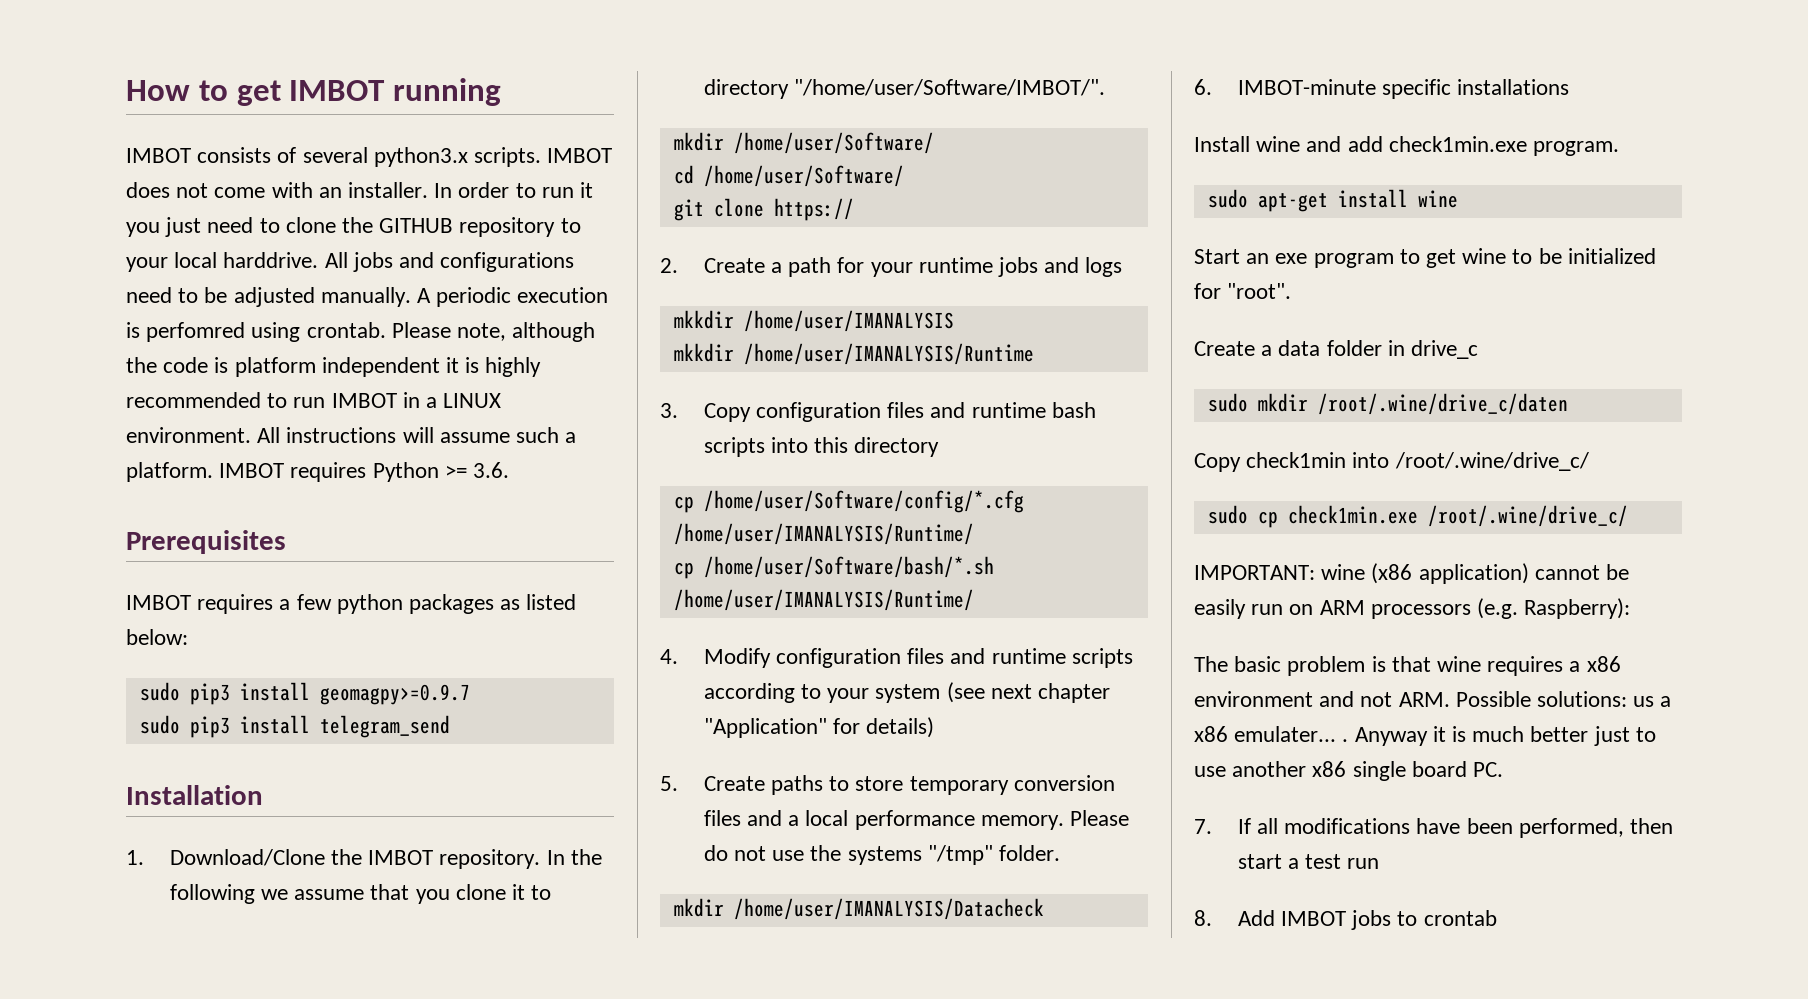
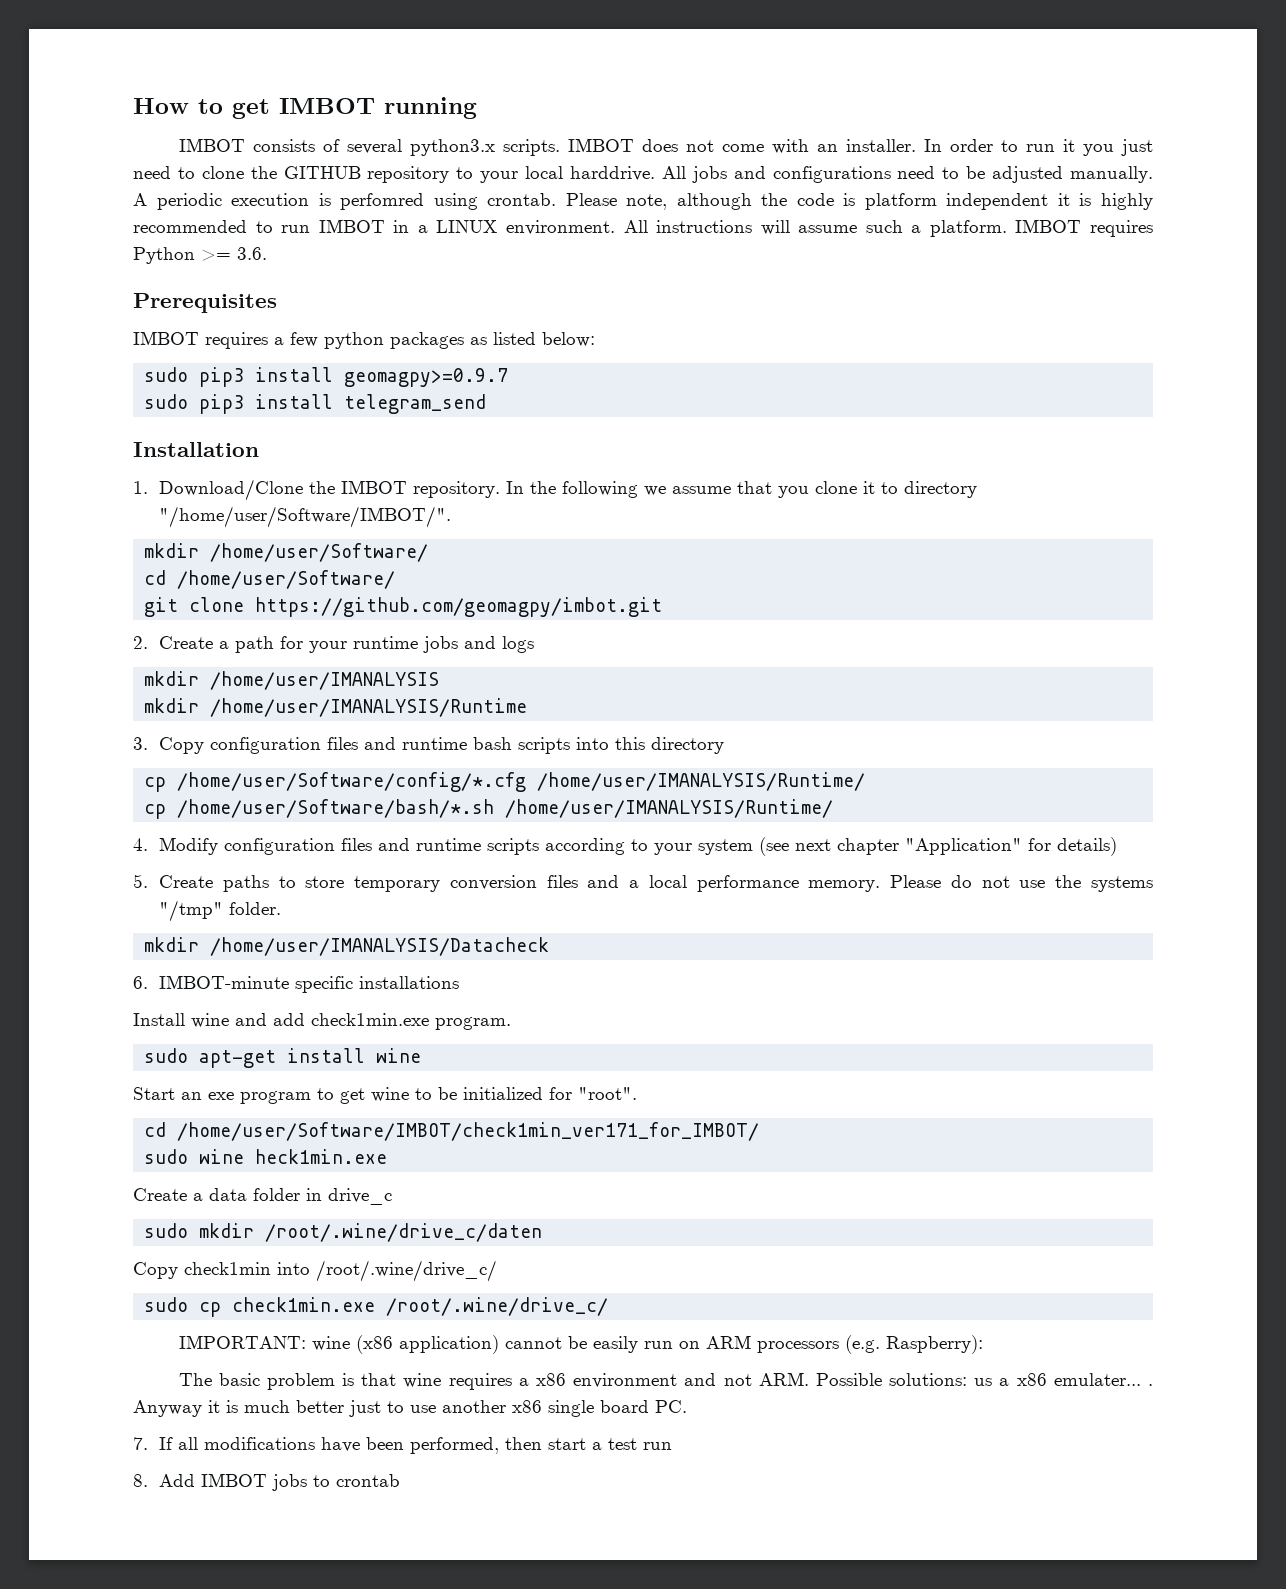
- git clone https://
+ git clone https://github.com/geomagpy/imbot.git
- mkkdir /home/user/IMANALYSIS
+ mkdir /home/user/IMANALYSIS
- mkkdir /home/user/IMANALYSIS/Runtime
+ mkdir /home/user/IMANALYSIS/Runtime
+ cd /home/user/Software/IMBOT/check1min_ver171_for_IMBOT/
+ sudo wine heck1min.exe

